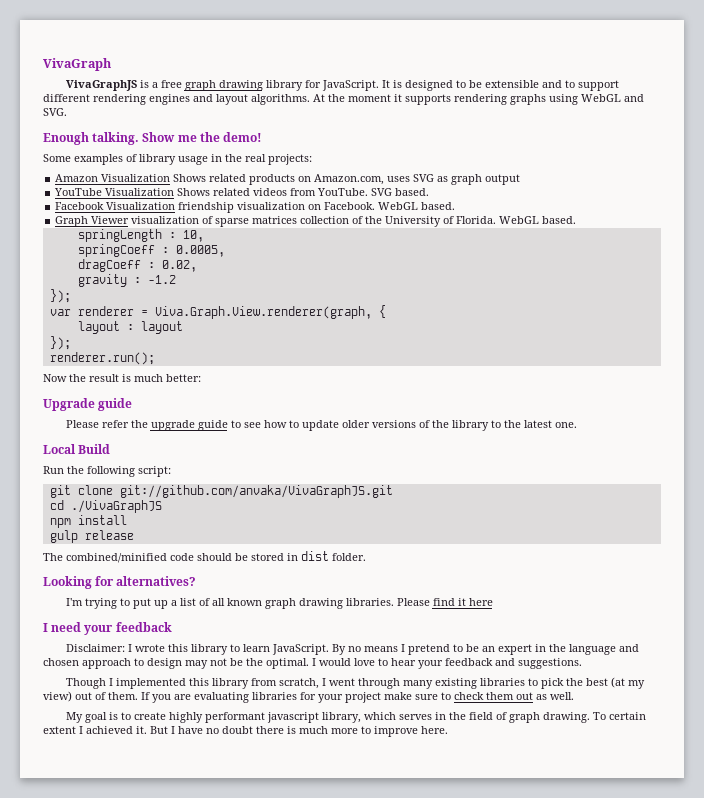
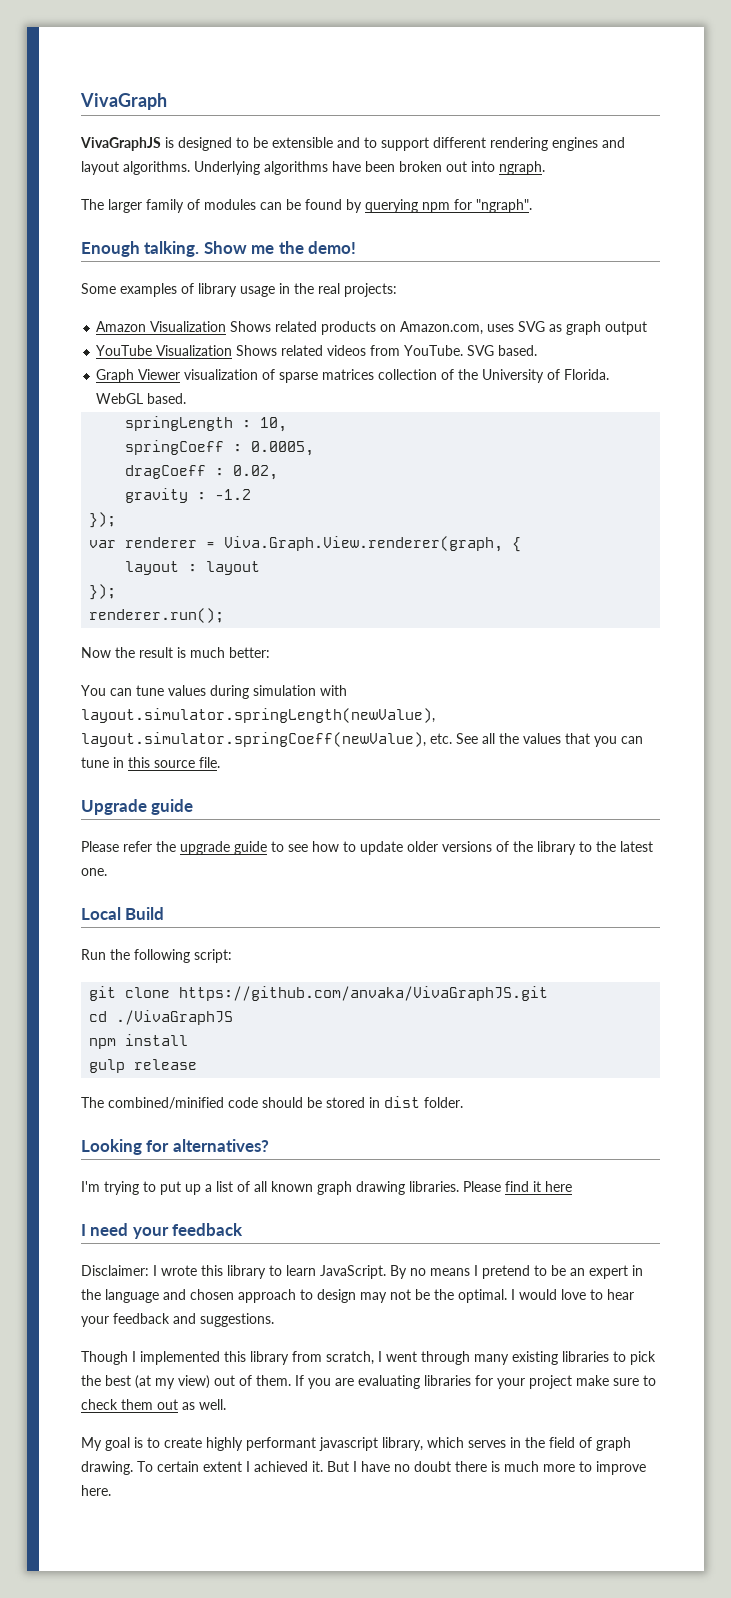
- VivaGraphJS is a free graph drawing library for JavaScript. It is designed to be extensible and to support different rendering engines and layout algorithms.
+ VivaGraphJS is designed to be extensible and to support different rendering engines and layout algorithms.
- At the moment it supports rendering graphs using WebGL and SVG.
+ Underlying algorithms have been broken out into ngraph.
+ The larger family of modules can be found by querying npm for "ngraph".
- Facebook Visualization friendship visualization on Facebook. WebGL based.
+ You can tune values during simulation with layout.simulator.springLength(newValue), layout.simulator.springCoeff(newValue), etc. See all the values that you can tune in this source file.
- git clone git://github.com/anvaka/VivaGraphJS.git
+ git clone https://github.com/anvaka/VivaGraphJS.git

